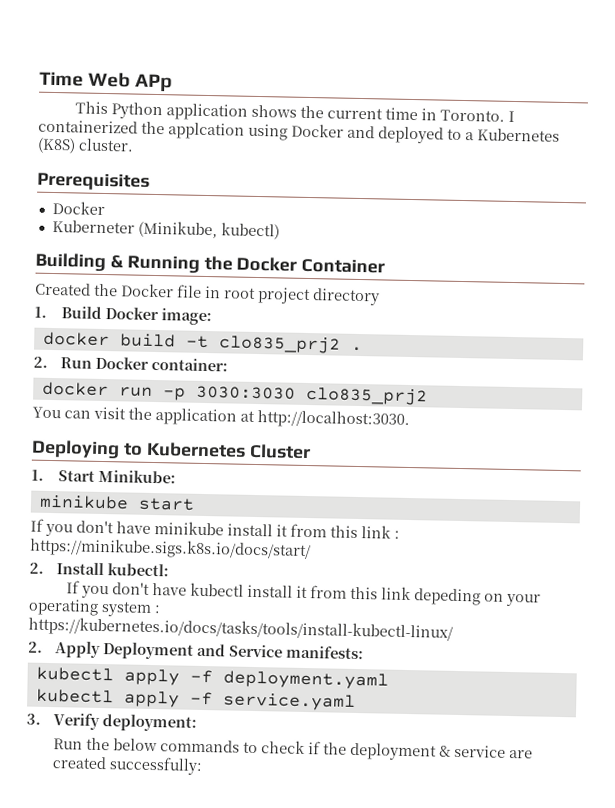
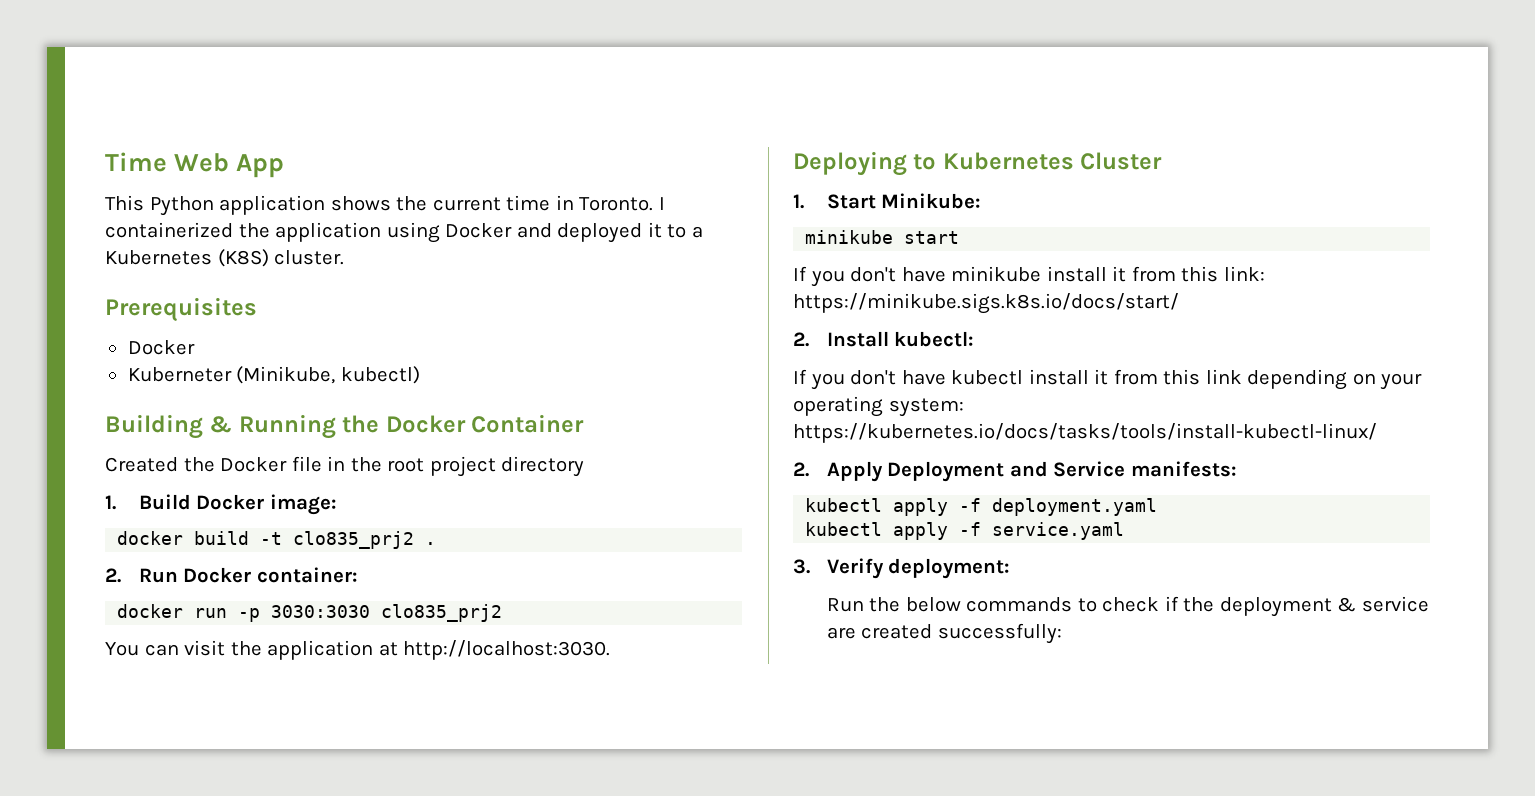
- Time Web APp
+ Time Web App
- I containerized the applcation using Docker and deployed to a Kubernetes (K8S) cluster.
+ I containerized the application using Docker and deployed it to a Kubernetes (K8S) cluster.
- Created the Docker file in root project directory
+ Created the Docker file in the root project directory
- If you don't have minikube install it from this link : https://minikube.sigs.k8s.io/docs/start/
+ If you don't have minikube install it from this link: https://minikube.sigs.k8s.io/docs/start/
- If you don't have kubectl install it from this link depeding on your operating system : https://kubernetes.io/docs/tasks/tools/install-kubectl-linux/
+ If you don't have kubectl install it from this link depending on your operating system: https://kubernetes.io/docs/tasks/tools/install-kubectl-linux/

